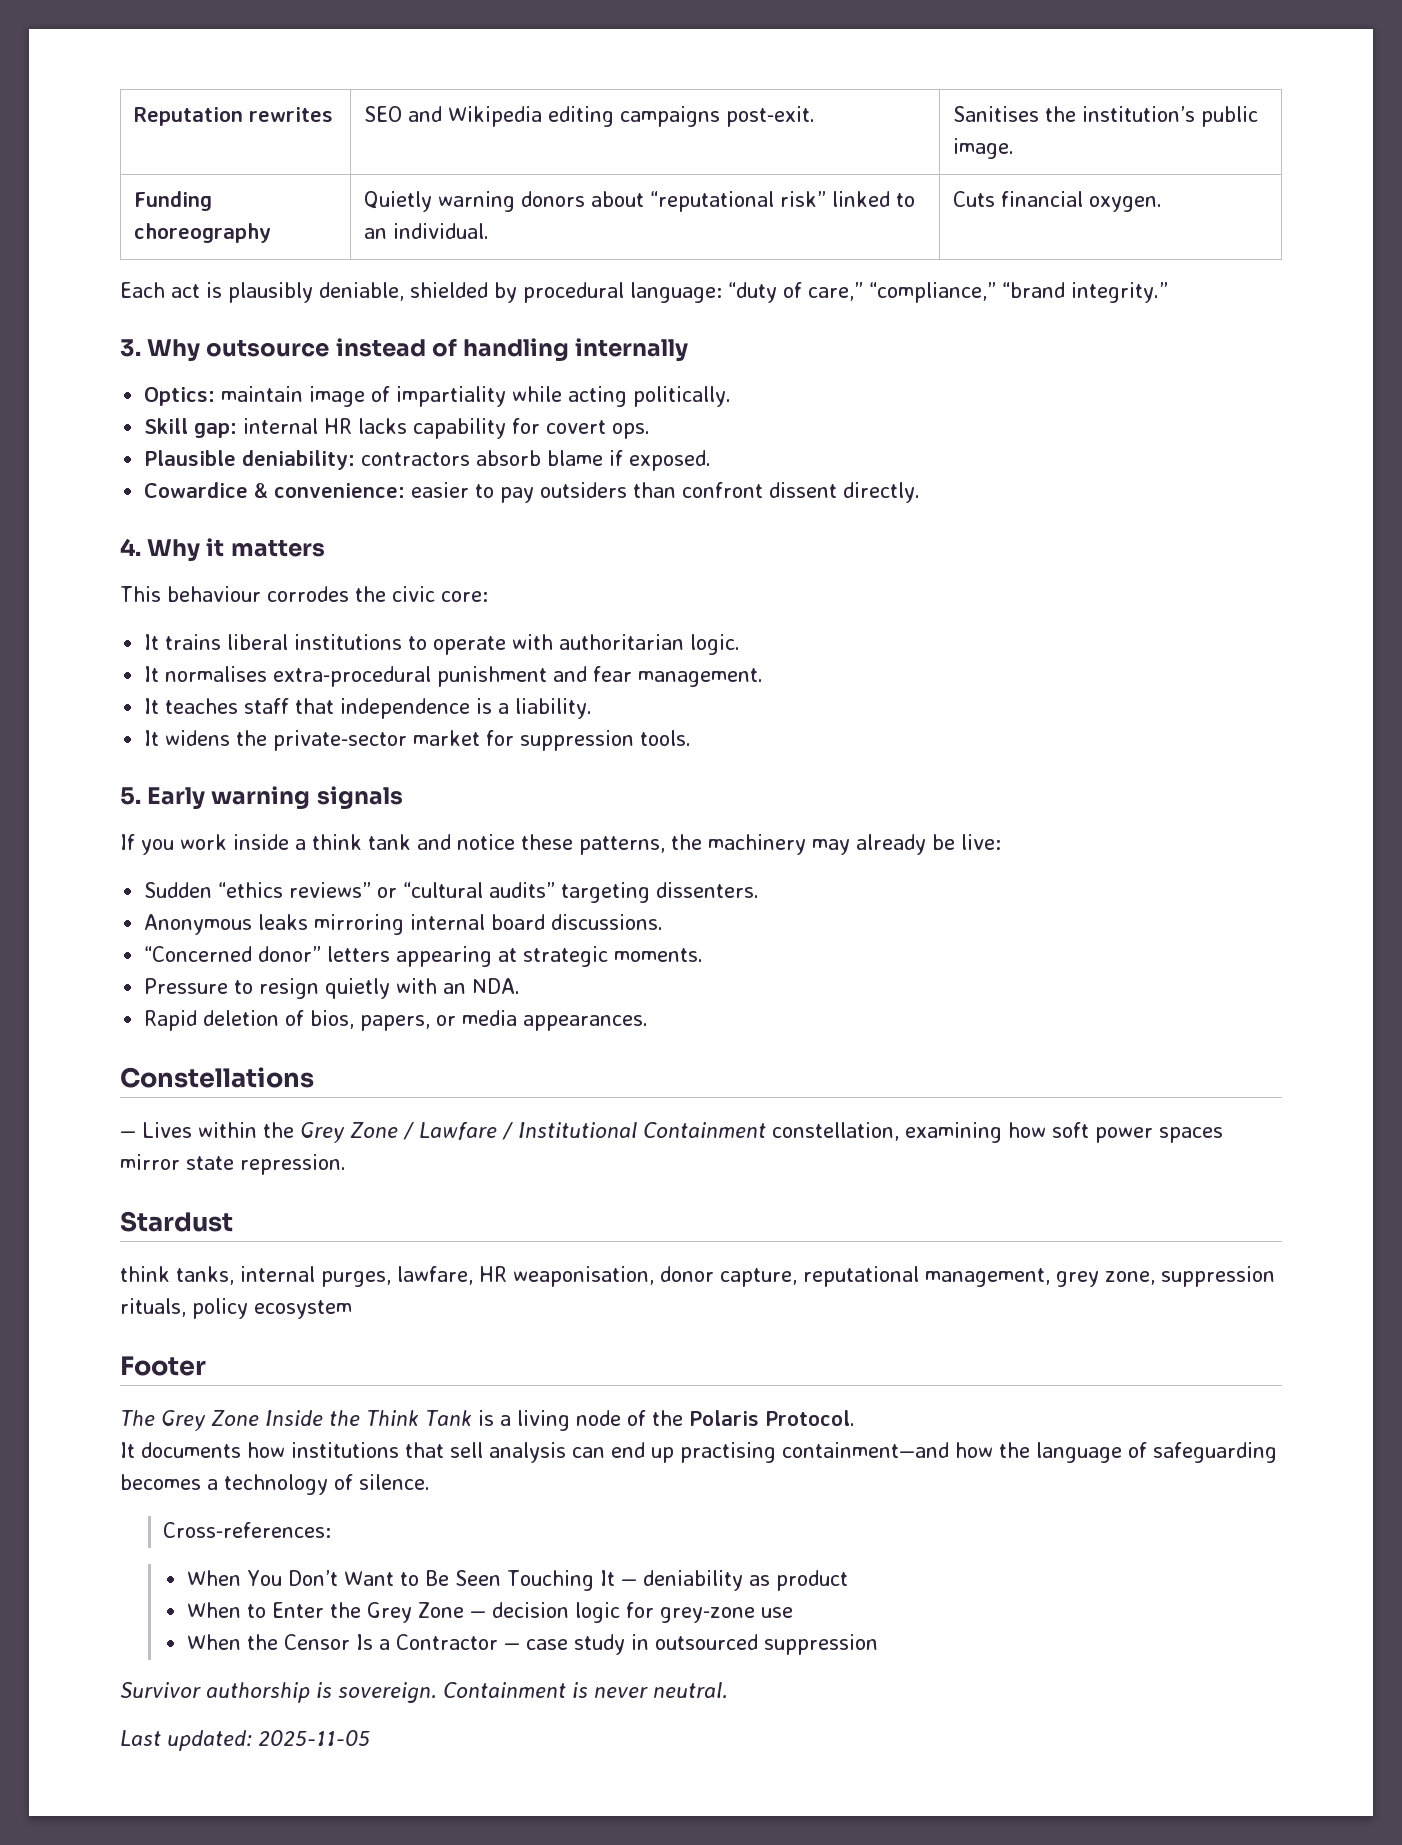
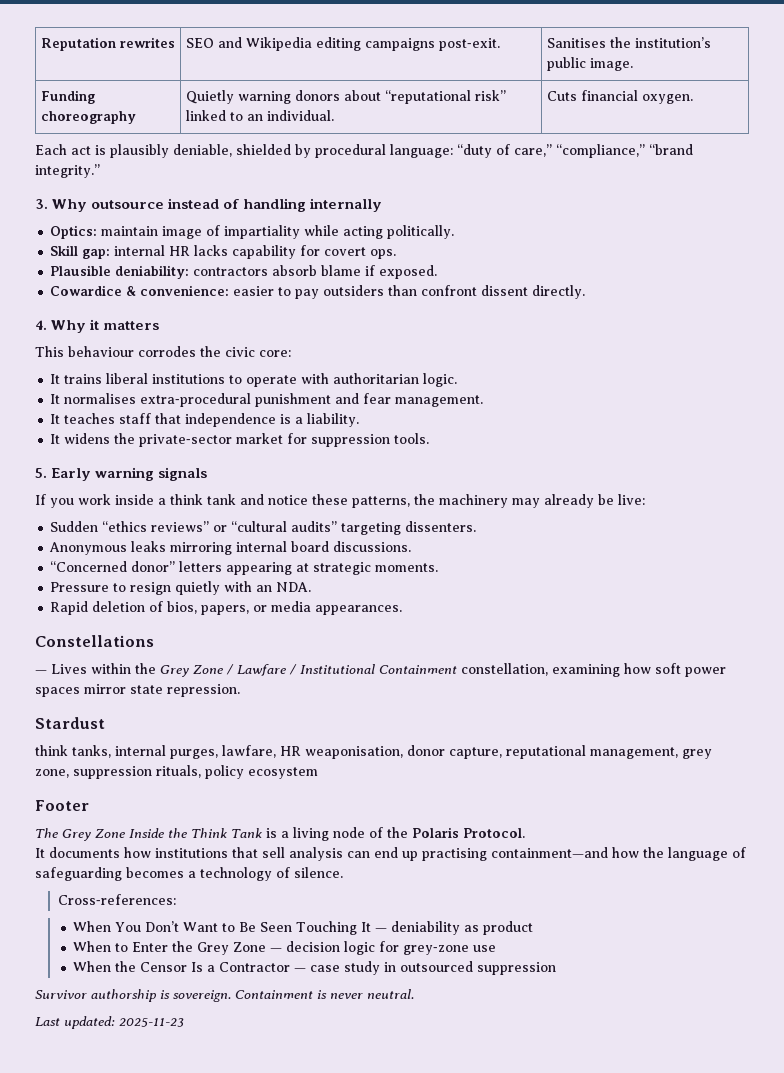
- Last updated: 2025-11-05
+ Last updated: 2025-11-23

